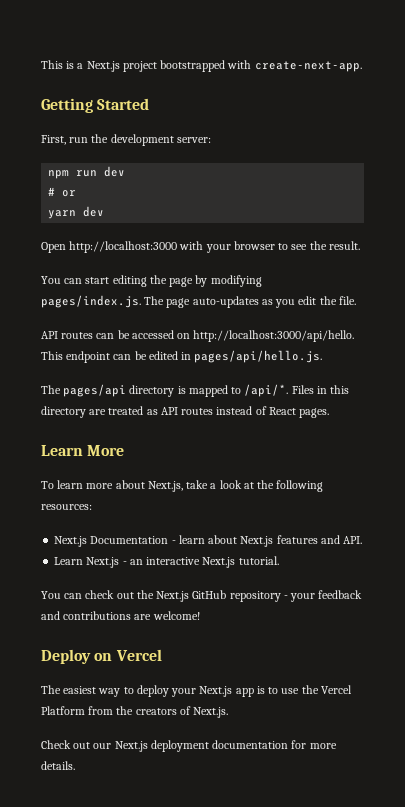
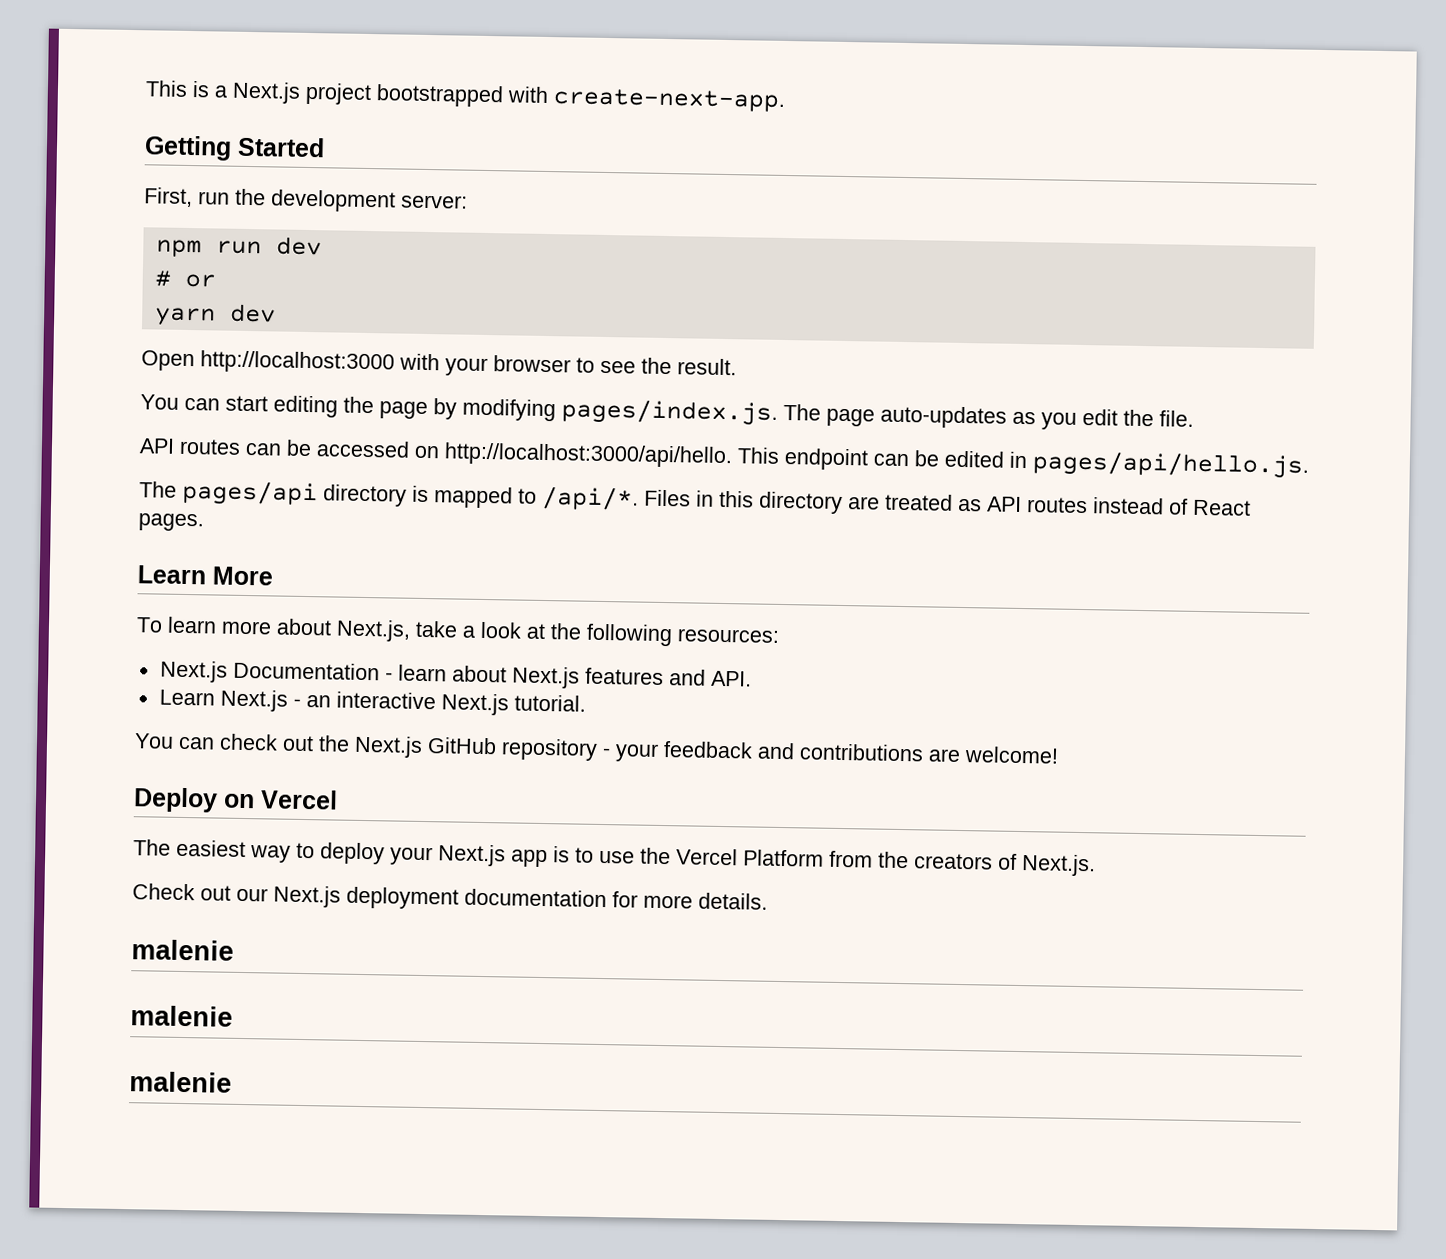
  Check out our Next.js deployment documentation for more details.
+ malenie
+ malenie
+ malenie

